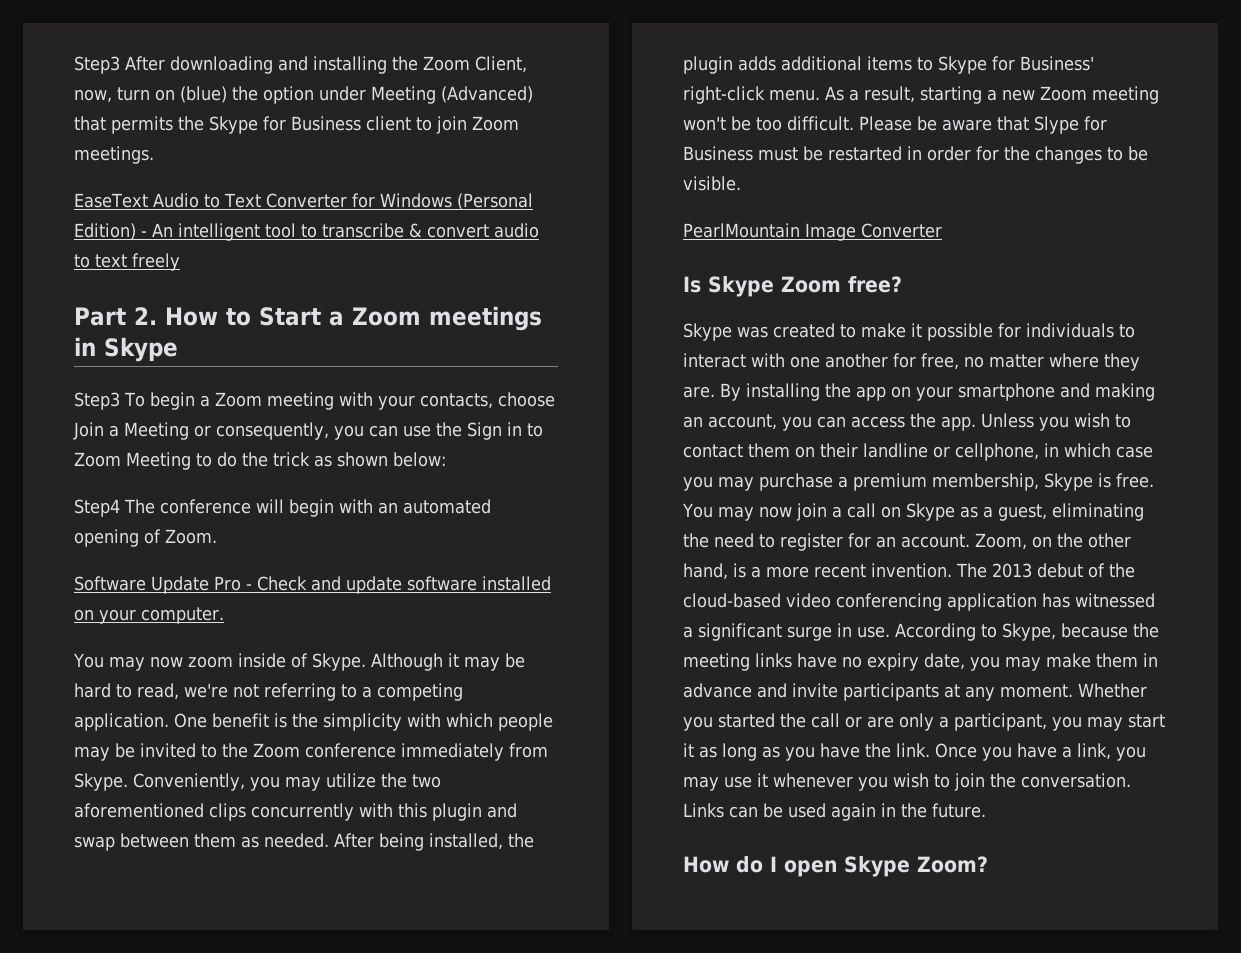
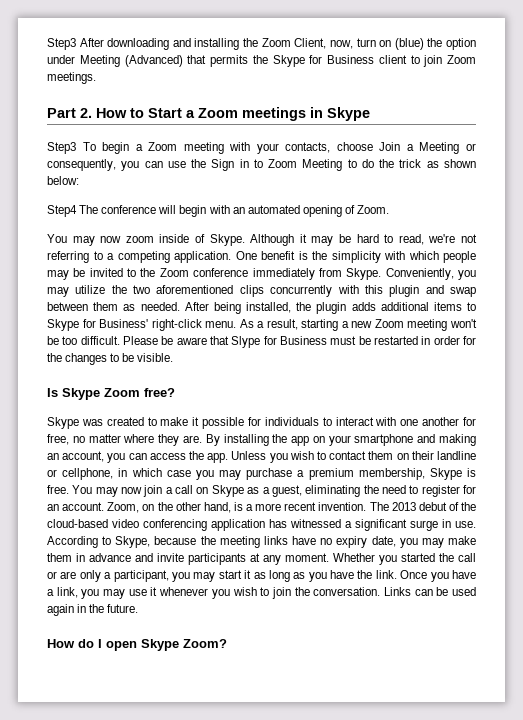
- EaseText Audio to Text Converter for Windows (Personal Edition) - An intelligent tool to transcribe & convert audio to text freely
- Software Update Pro - Check and update software installed on your computer.
- PearlMountain Image Converter

